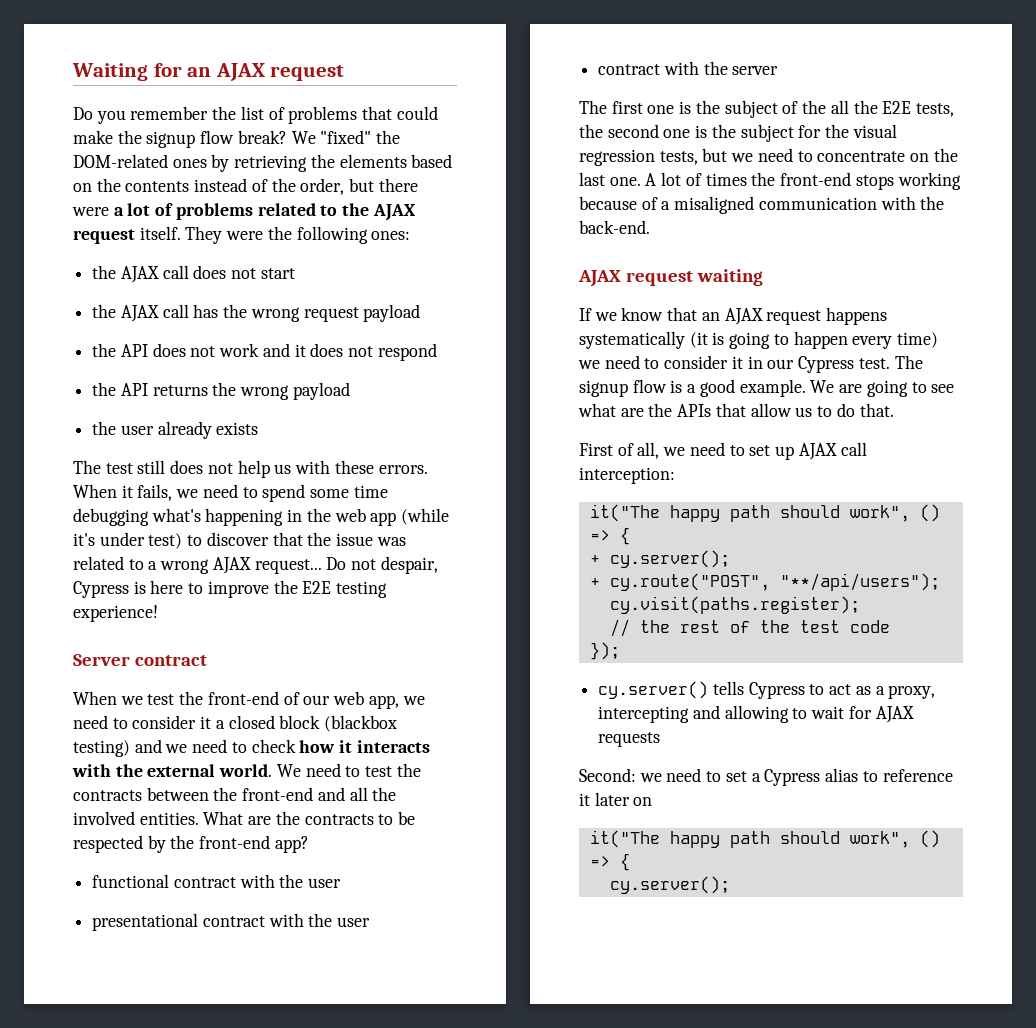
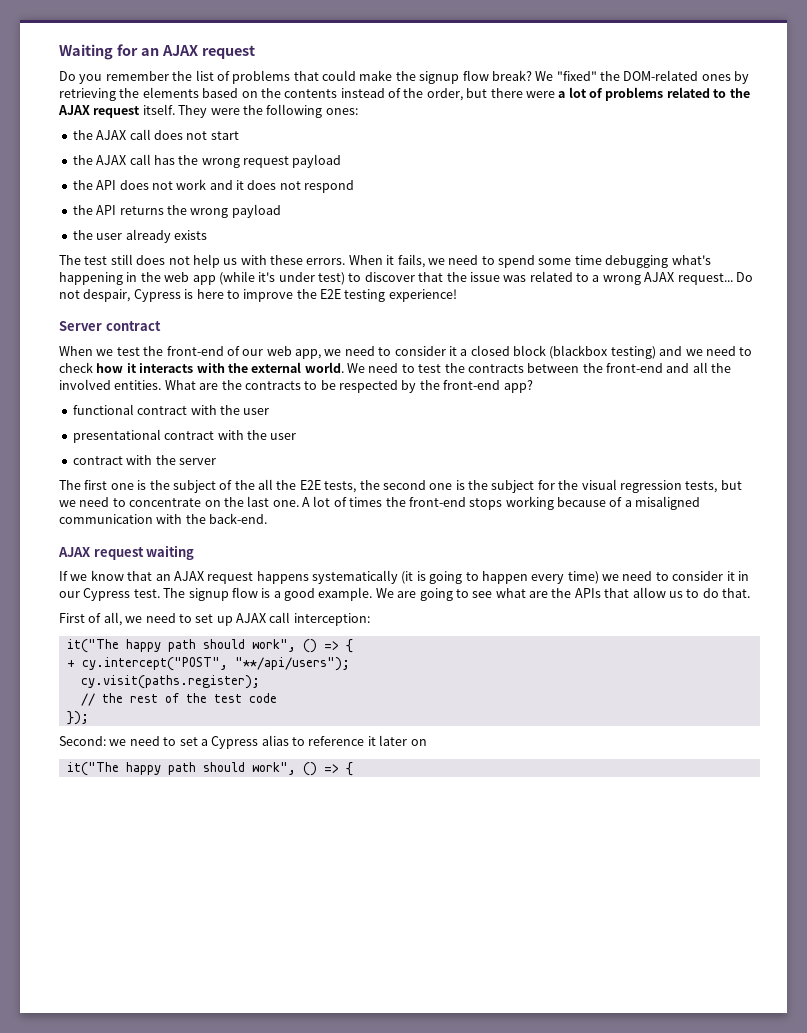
- + cy.server();
- + cy.route("POST", "**/api/users");
+ + cy.intercept("POST", "**/api/users");
- cy.server() tells Cypress to act as a proxy, intercepting and allowing to wait for AJAX requests
  Second: we need to set a Cypress alias to reference it later on
  it("The happy path should work", () => {
- cy.server();

